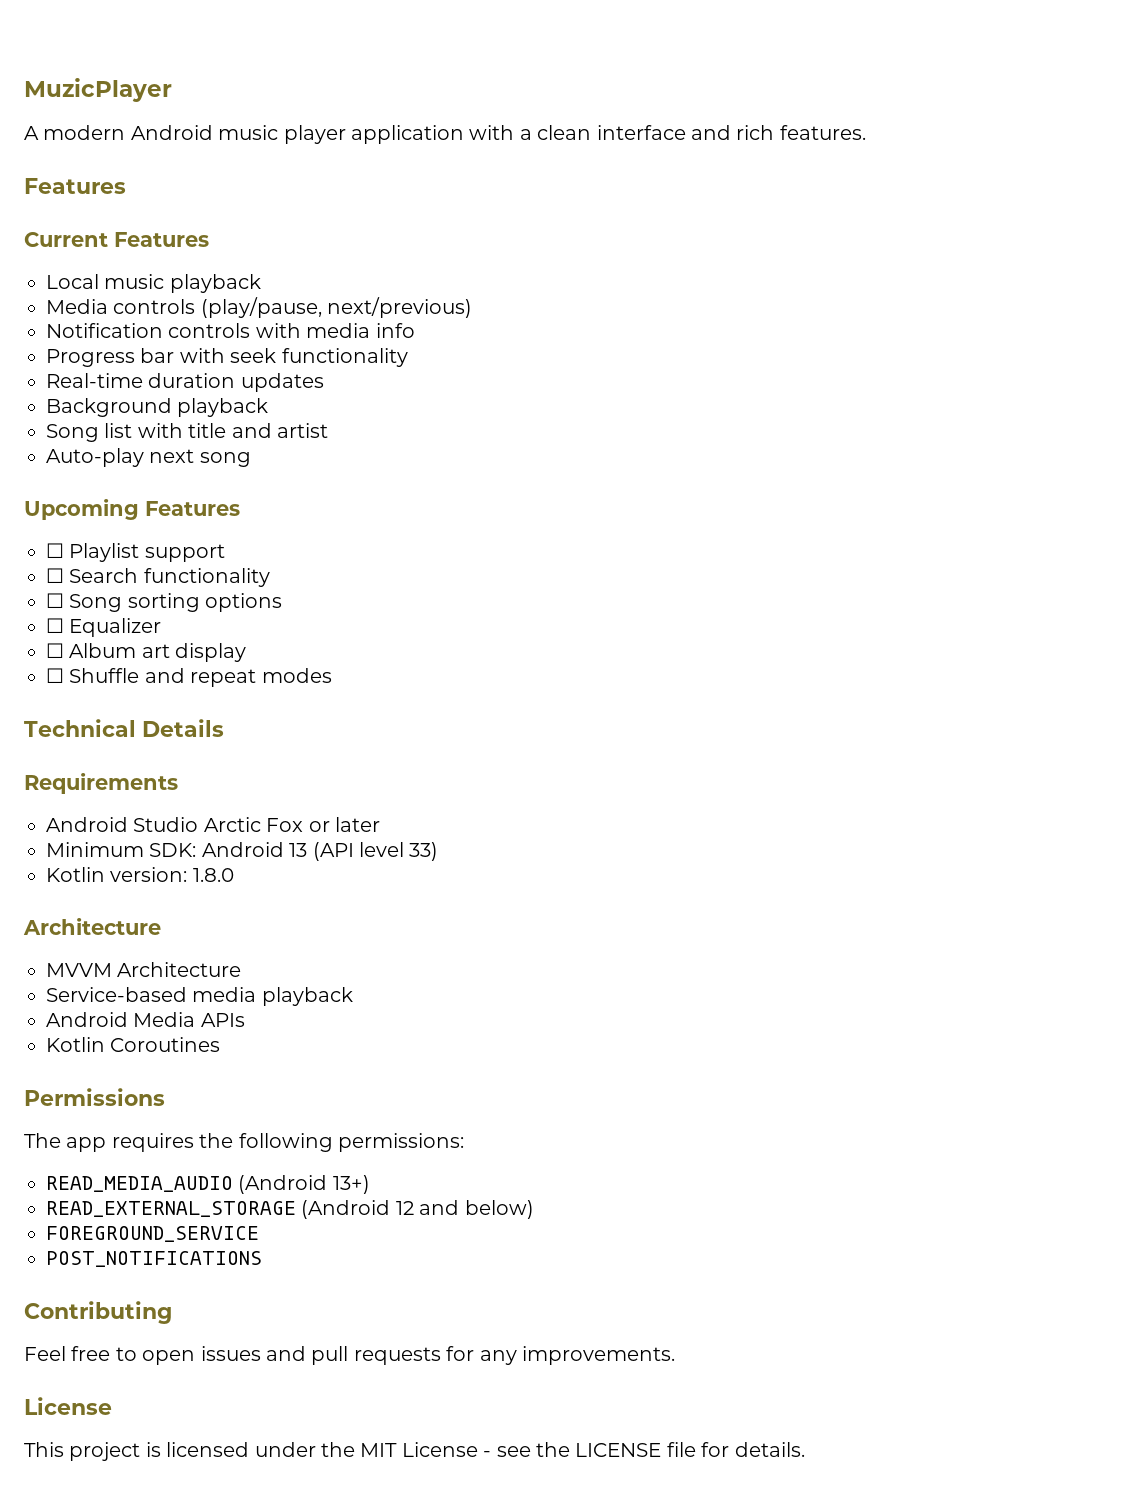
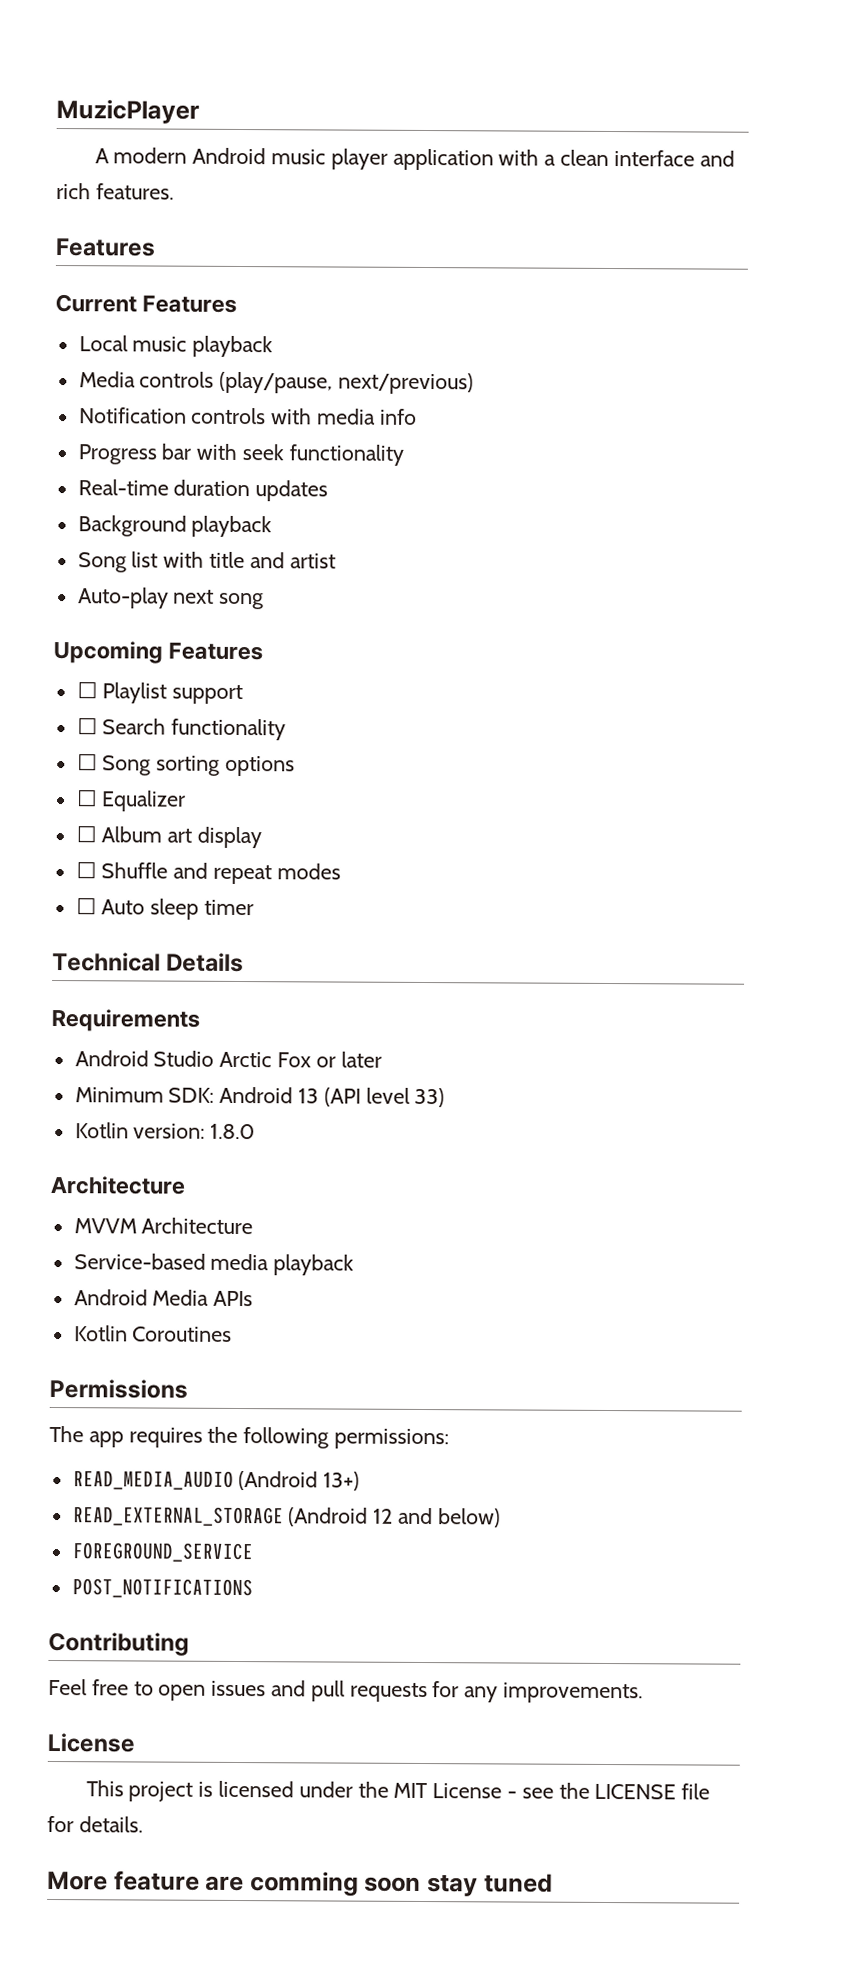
+ ☐ Auto sleep timer
+ More feature are comming soon stay tuned

